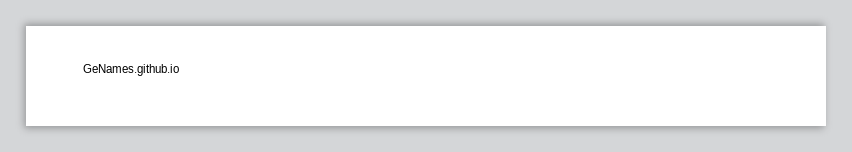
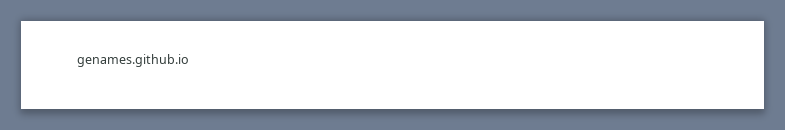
- GeNames.github.io
+ genames.github.io

